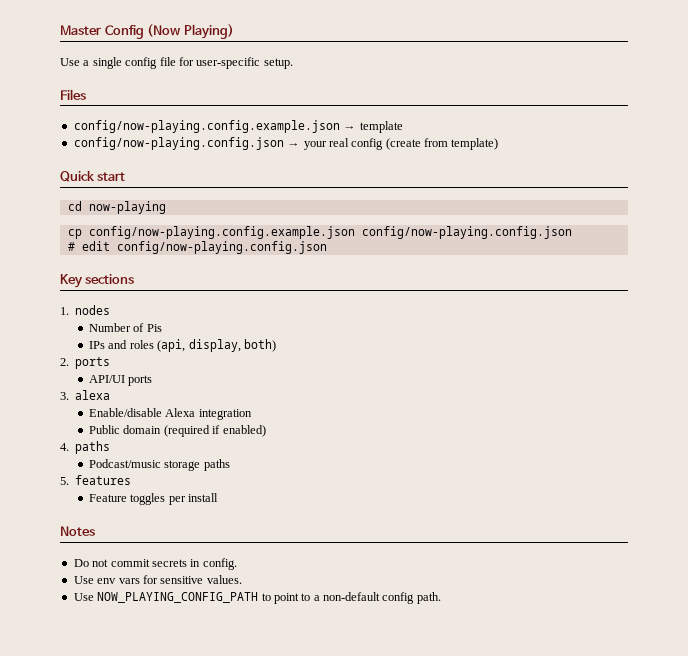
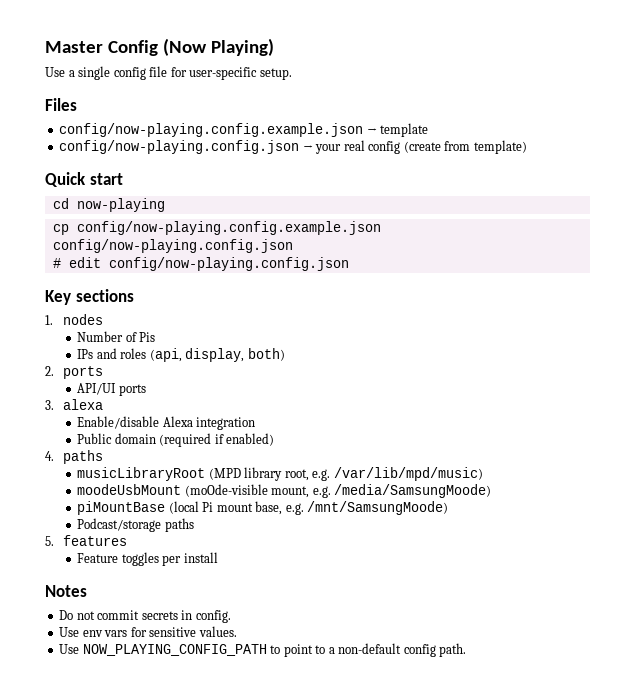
- Podcast/music storage paths
+ musicLibraryRoot (MPD library root, e.g. /var/lib/mpd/music)
+ moodeUsbMount (moOde-visible mount, e.g. /media/SamsungMoode)
+ piMountBase (local Pi mount base, e.g. /mnt/SamsungMoode)
+ Podcast/storage paths

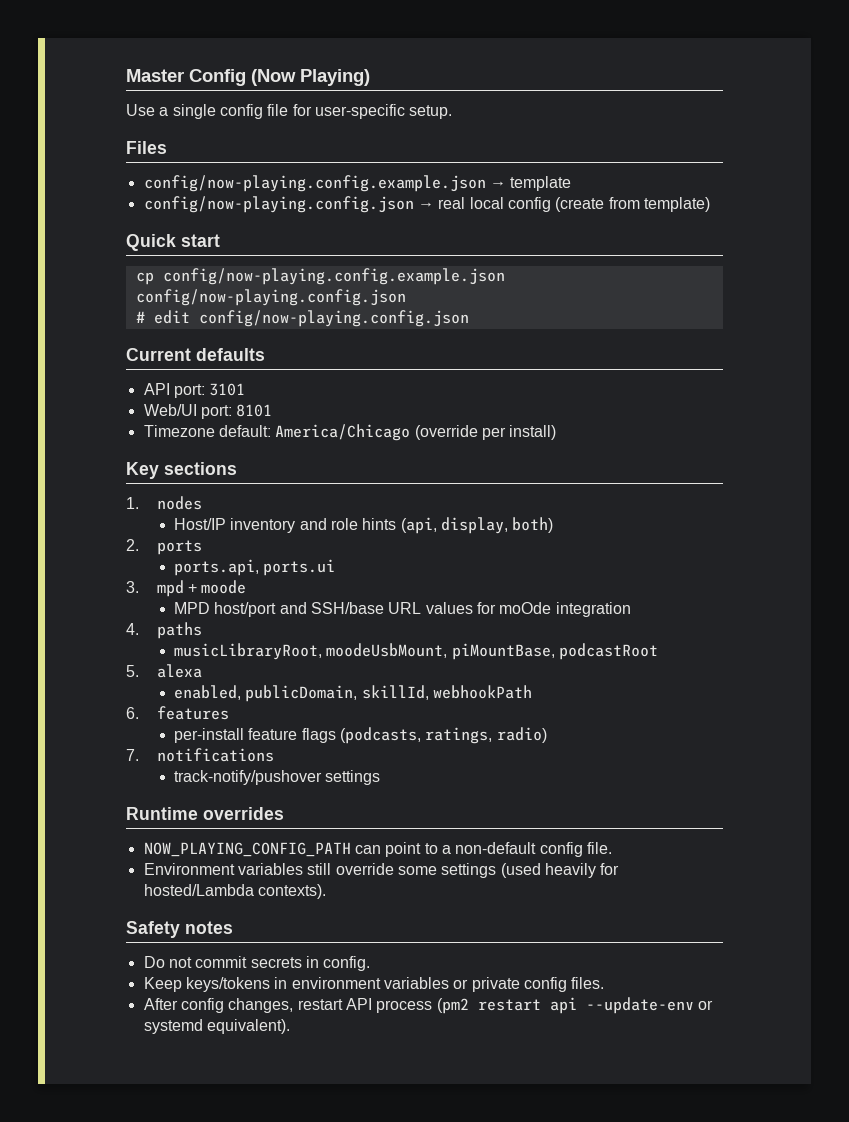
- config/now-playing.config.json → your real config (create from template)
+ config/now-playing.config.json → real local config (create from template)
- cd now-playing
+ Current defaults
+ API port: 3101
+ Web/UI port: 8101
+ Timezone default: America/Chicago (override per install)
  Key sections
  1. nodes
- Number of Pis
- IPs and roles (api, display, both)
+ Host/IP inventory and role hints (api, display, both)
- API/UI ports
- 3. alexa
- Enable/disable Alexa integration
- Public domain (required if enabled)
+ ports.api, ports.ui
+ 3. mpd + moode
+ MPD host/port and SSH/base URL values for moOde integration
  4. paths
- musicLibraryRoot (MPD library root, e.g. /var/lib/mpd/music)
- moodeUsbMount (moOde-visible mount, e.g. /media/SamsungMoode)
- piMountBase (local Pi mount base, e.g. /mnt/SamsungMoode)
- Podcast/storage paths
- 5. features
- Feature toggles per install
- Notes
+ musicLibraryRoot, moodeUsbMount, piMountBase, podcastRoot
+ 5. alexa
+ enabled, publicDomain, skillId, webhookPath
+ 6. features
+ per-install feature flags (podcasts, ratings, radio)
+ 7. notifications
+ track-notify/pushover settings
+ Runtime overrides
+ NOW_PLAYING_CONFIG_PATH can point to a non-default config file.
+ Environment variables still override some settings (used heavily for hosted/Lambda contexts).
+ Safety notes
- Use env vars for sensitive values.
- Use NOW_PLAYING_CONFIG_PATH to point to a non-default config path.
+ Keep keys/tokens in environment variables or private config files.
+ After config changes, restart API process (pm2 restart api --update-env or systemd equivalent).

